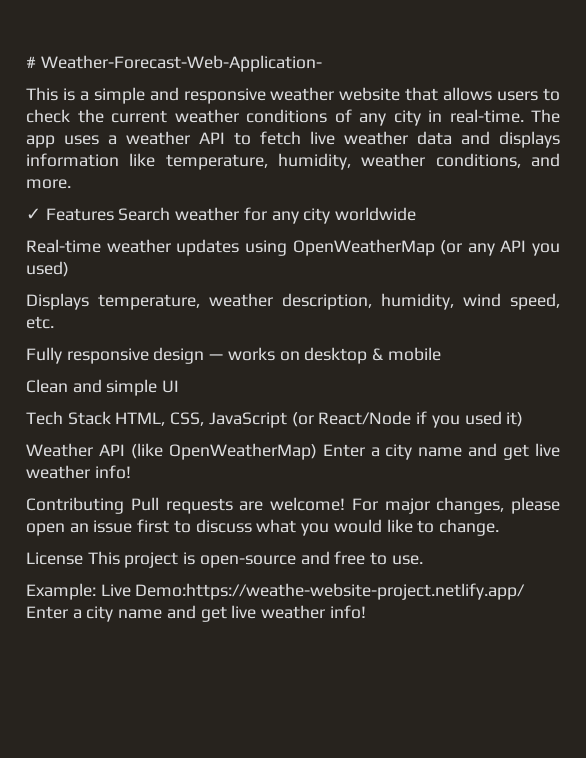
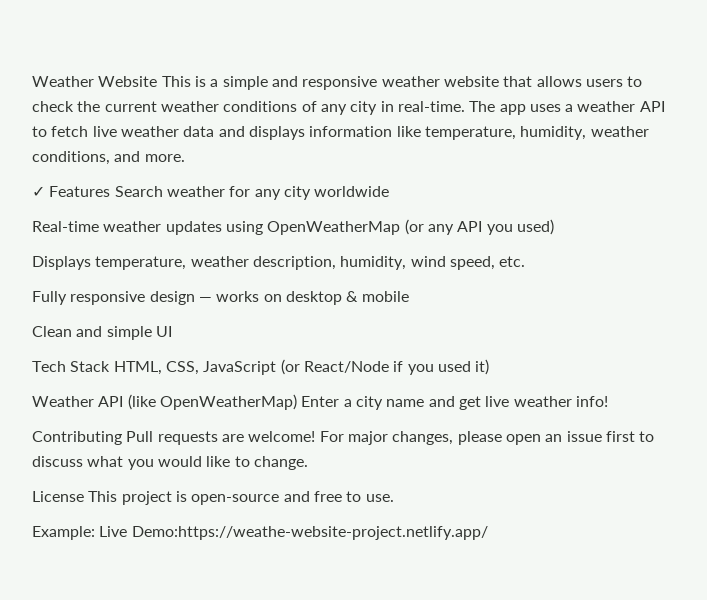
- # Weather-Forecast-Web-Application-
- This is a simple and responsive weather website that allows users to check the current weather conditions of any city in real-time.
+ Weather Website This is a simple and responsive weather website that allows users to check the current weather conditions of any city in real-time.
- Example: Live Demo:https://weathe-website-project.netlify.app/ Enter a city name and get live weather info!
+ Example: Live Demo:https://weathe-website-project.netlify.app/

